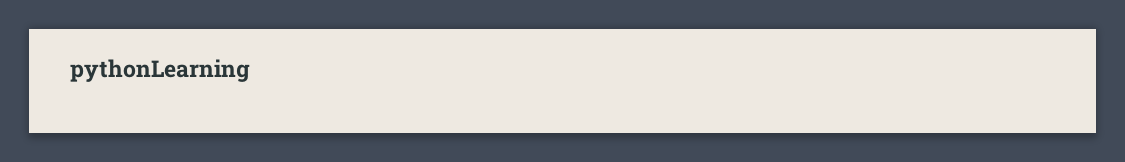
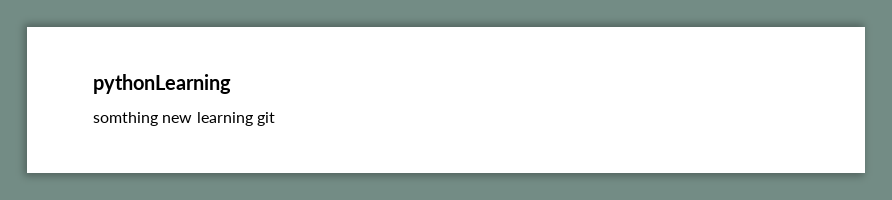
+ somthing new learning git

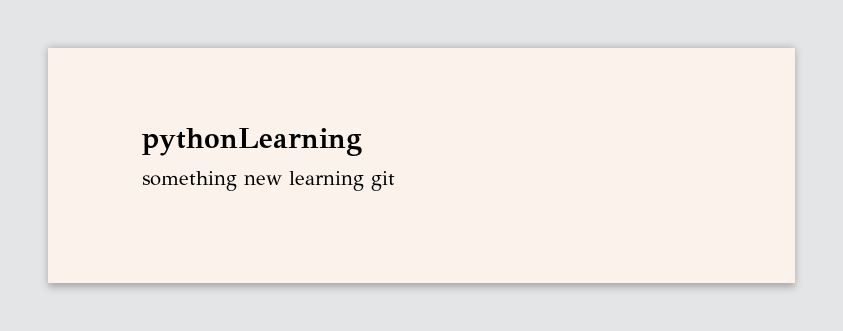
- somthing new learning git
+ something new learning git

